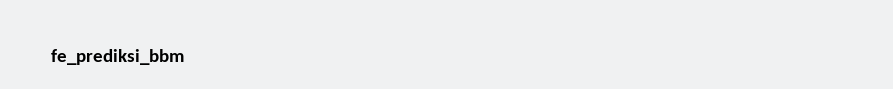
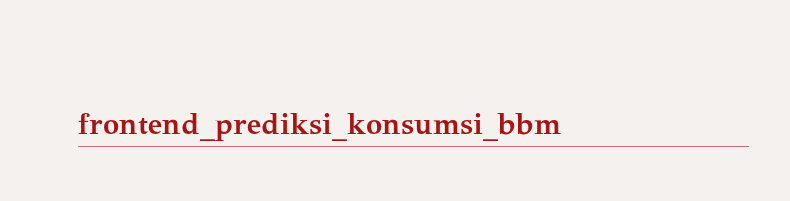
- fe_prediksi_bbm
+ frontend_prediksi_konsumsi_bbm

